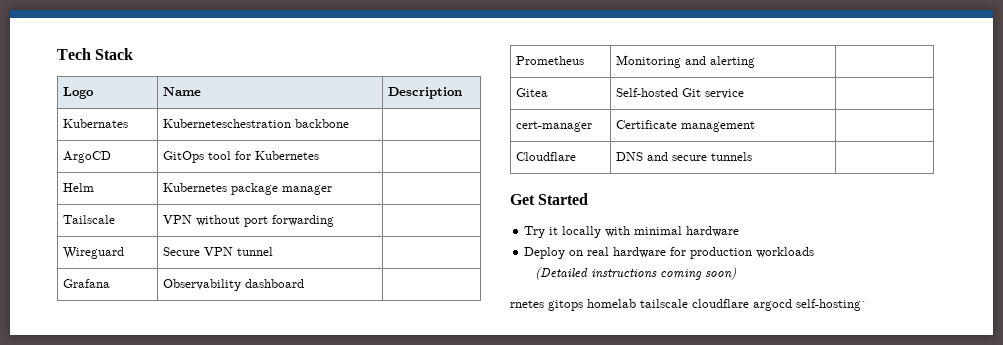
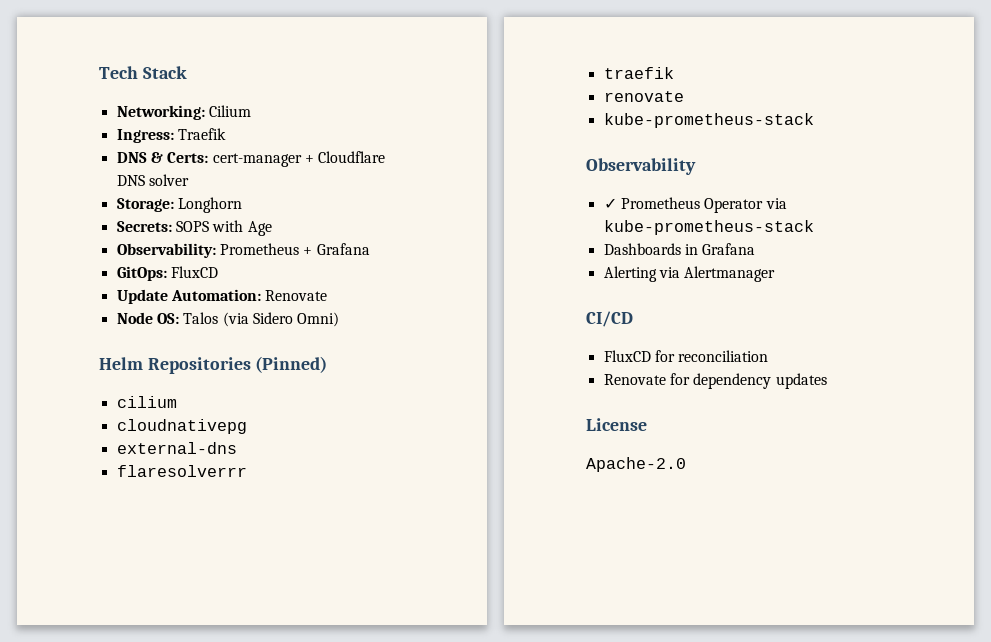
- Logo | Name | Description
- Kubernates | Kuberneteschestration backbone |
- ArgoCD | GitOps tool for Kubernetes |
- Helm | Kubernetes package manager |
- Tailscale | VPN without port forwarding |
- Wireguard | Secure VPN tunnel |
- Grafana | Observability dashboard |
- Prometheus | Monitoring and alerting |
- Gitea | Self-hosted Git service |
- cert-manager | Certificate management |
- Cloudflare | DNS and secure tunnels |
- Get Started
- Try it locally with minimal hardware
- Deploy on real hardware for production workloads
- (Detailed instructions coming soon)
- rnetes gitops homelab tailscale cloudflare argocd self-hosting`
+ Networking: Cilium
+ Ingress: Traefik
+ DNS & Certs: cert-manager + Cloudflare DNS solver
+ Storage: Longhorn
+ Secrets: SOPS with Age
+ Observability: Prometheus + Grafana
+ GitOps: FluxCD
+ Update Automation: Renovate
+ Node OS: Talos (via Sidero Omni)
+ Helm Repositories (Pinned)
+ cilium
+ cloudnativepg
+ external-dns
+ flaresolverrr
+ traefik
+ renovate
+ kube-prometheus-stack
+ Observability
+ ✓ Prometheus Operator via kube-prometheus-stack
+ Dashboards in Grafana
+ Alerting via Alertmanager
+ CI/CD
+ FluxCD for reconciliation
+ Renovate for dependency updates
+ License
+ Apache-2.0

